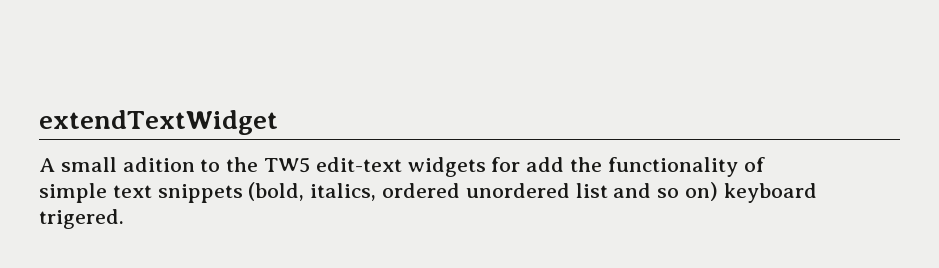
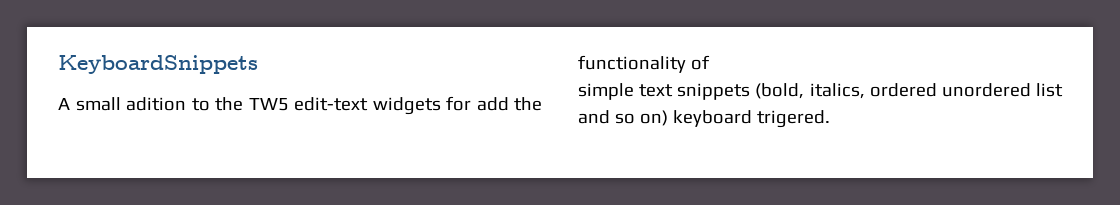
- extendTextWidget
+ KeyboardSnippets

